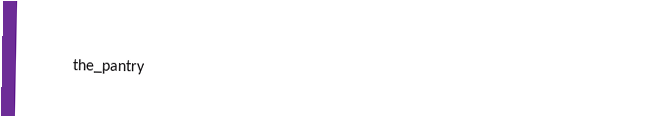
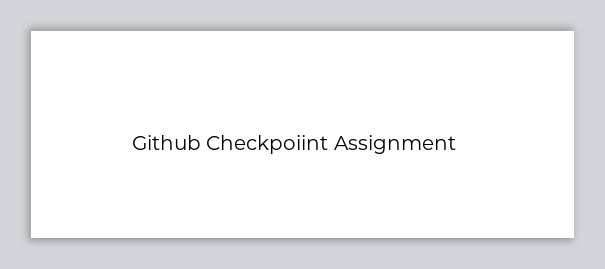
- the_pantry
+ Github Checkpoiint Assignment

